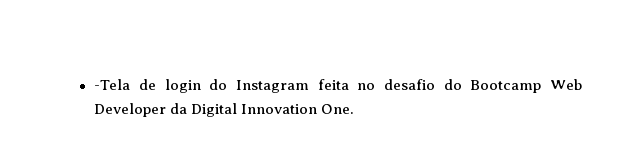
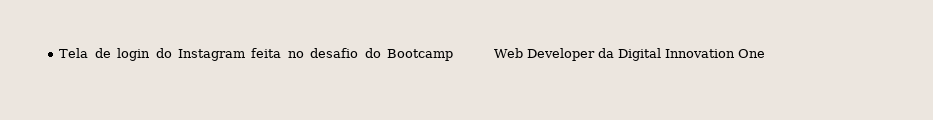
- -Tela de login do Instagram feita no desafio do Bootcamp Web Developer da Digital Innovation One.
+ Tela de login do Instagram feita no desafio do Bootcamp Web Developer da Digital Innovation One

